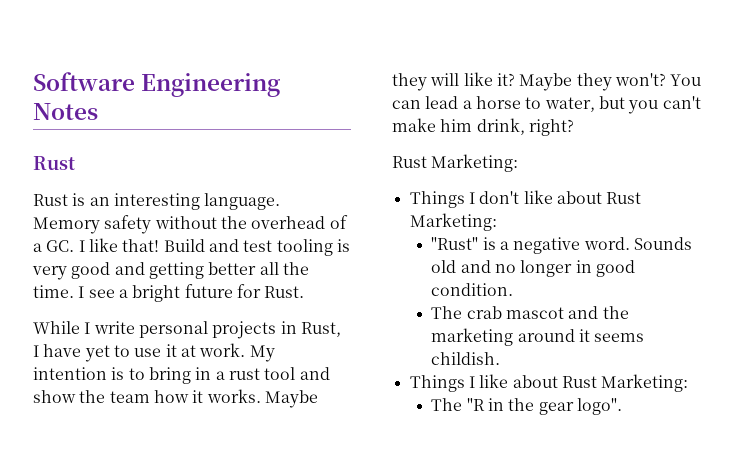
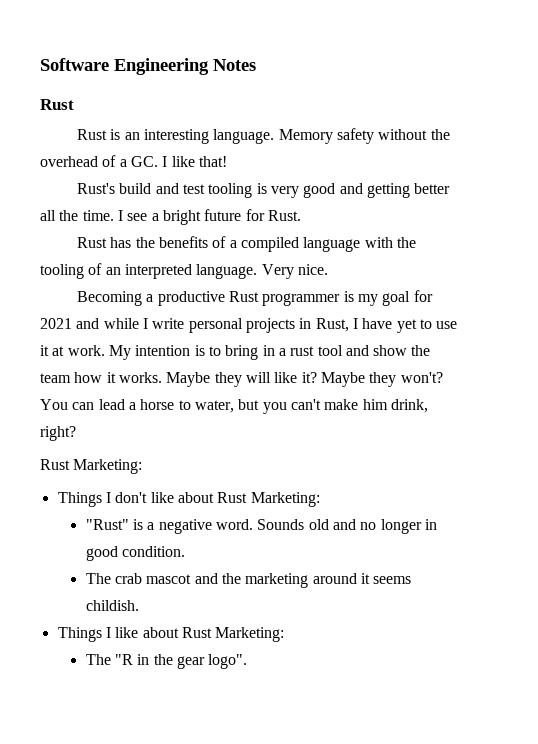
- Memory safety without the overhead of a GC. I like that! Build and test tooling is very good and getting better all the time.
+ Memory safety without the overhead of a GC. I like that!
+ Rust's build and test tooling is very good and getting better all the time.
- While I write personal projects in Rust, I have yet to use it at work.
+ Rust has the benefits of a compiled language with the tooling of an interpreted language. Very nice.
+ Becoming a productive Rust programmer is my goal for 2021 and while I write personal projects in Rust, I have yet to use it at work.

